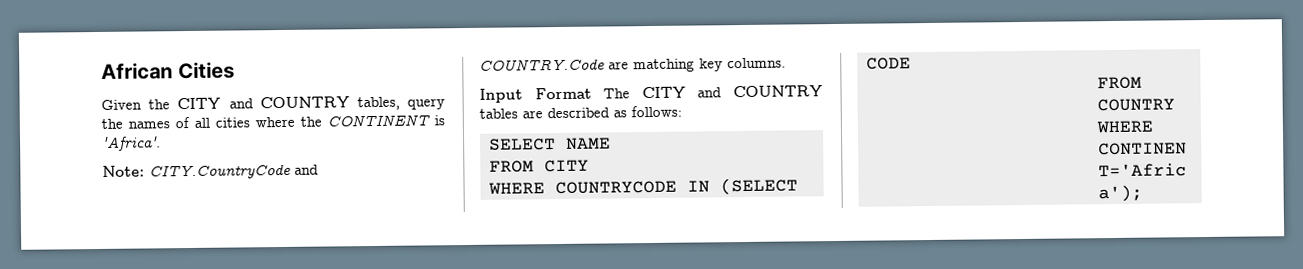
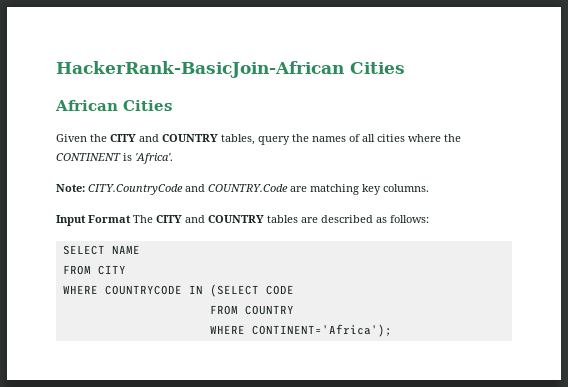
+ HackerRank-BasicJoin-African Cities

